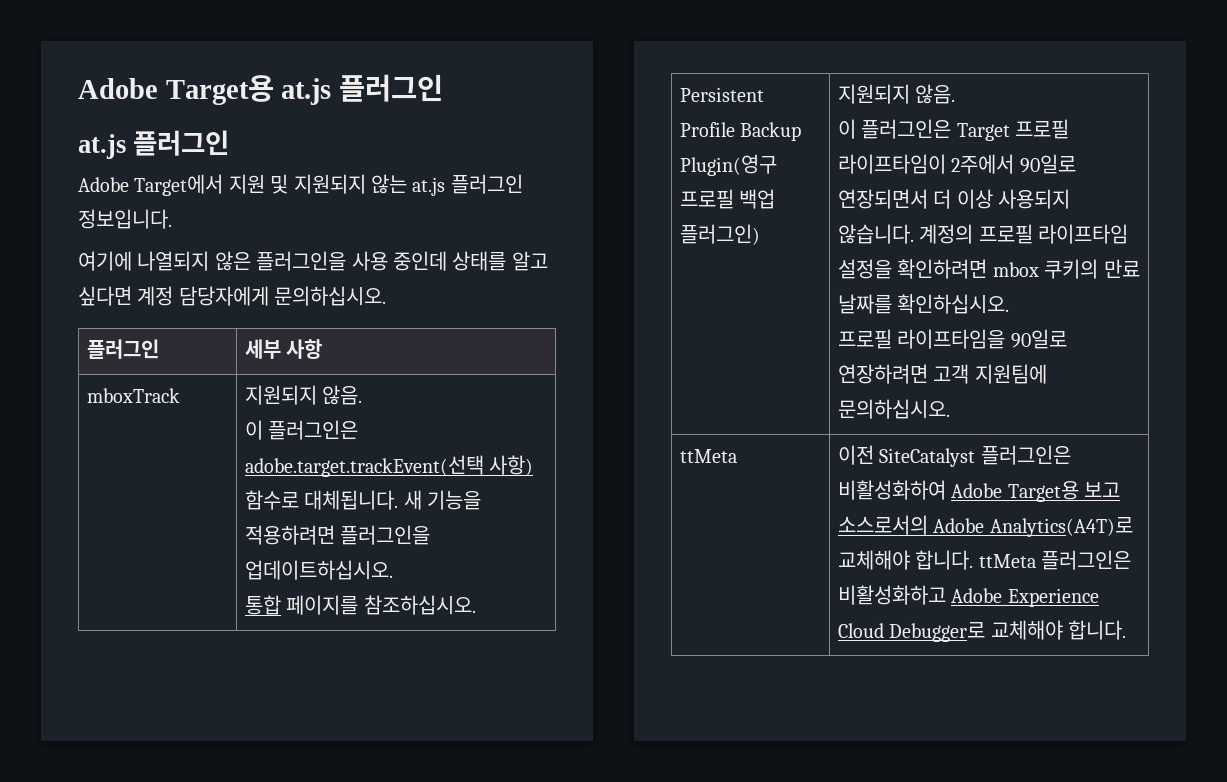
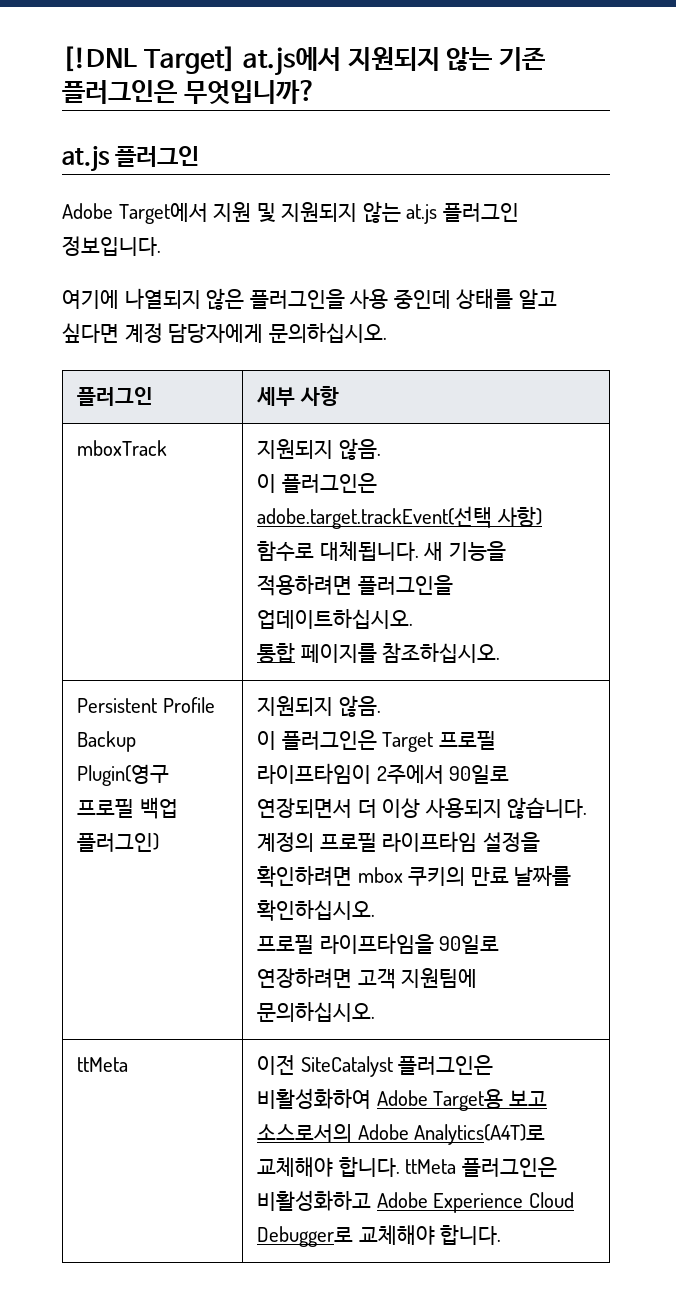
- Adobe Target용 at.js 플러그인
+ [!DNL Target] at.js에서 지원되지 않는 기존 플러그인은 무엇입니까?

